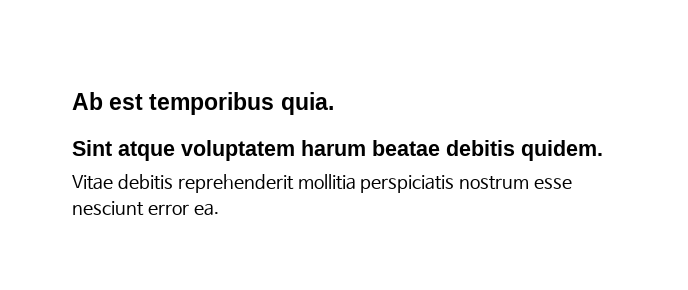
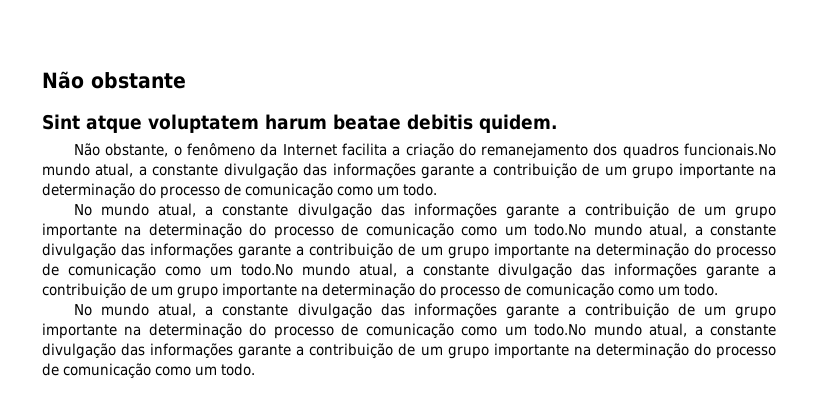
- Ab est temporibus quia.
+ Não obstante
- Vitae debitis reprehenderit mollitia perspiciatis nostrum esse nesciunt error ea.
+ Não obstante, o fenômeno da Internet facilita a criação do remanejamento dos quadros funcionais.No mundo atual, a constante divulgação das informações garante a contribuição de um grupo importante na determinação do processo de comunicação como um todo.
+ No mundo atual, a constante divulgação das informações garante a contribuição de um grupo importante na determinação do processo de comunicação como um todo.No mundo atual, a constante divulgação das informações garante a contribuição de um grupo importante na determinação do processo de comunicação como um todo.No mundo atual, a constante divulgação das informações garante a contribuição de um grupo importante na determinação do processo de comunicação como um todo.
+ No mundo atual, a constante divulgação das informações garante a contribuição de um grupo importante na determinação do processo de comunicação como um todo.No mundo atual, a constante divulgação das informações garante a contribuição de um grupo importante na determinação do processo de comunicação como um todo.

